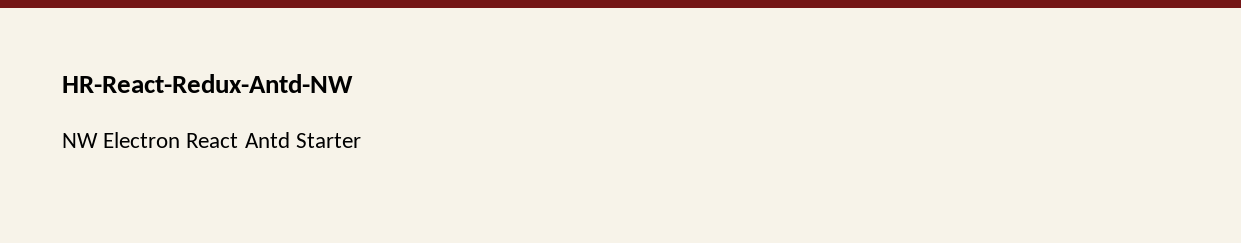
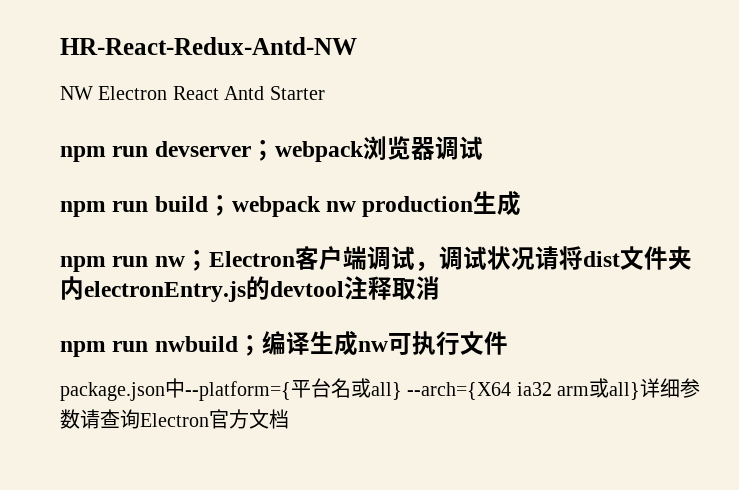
+ npm run devserver；webpack浏览器调试
+ npm run build；webpack nw production生成
+ npm run nw；Electron客户端调试，调试状况请将dist文件夹内electronEntry.js的devtool注释取消
+ npm run nwbuild；编译生成nw可执行文件
+ package.json中--platform={平台名或all} --arch={X64 ia32 arm或all}详细参数请查询Electron官方文档

